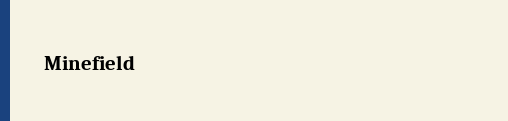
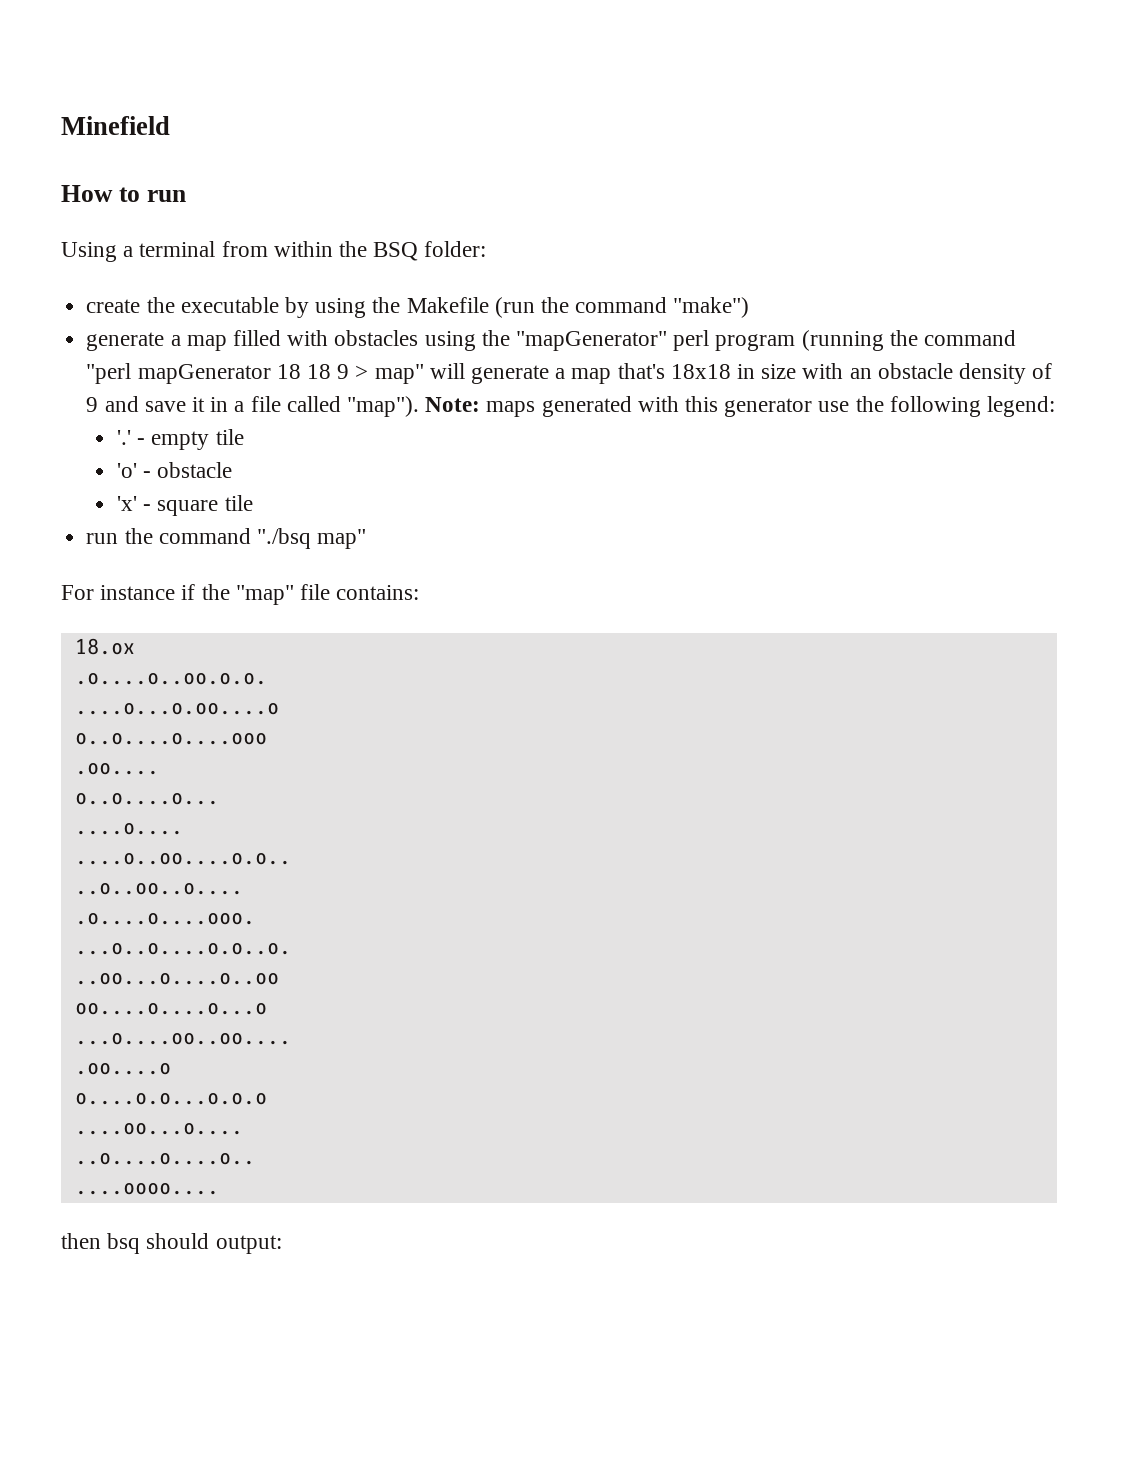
+ How to run
+ Using a terminal from within the BSQ folder:
+ create the executable by using the Makefile (run the command "make")
+ generate a map filled with obstacles using the "mapGenerator" perl program (running the command "perl mapGenerator 18 18 9 > map" will generate a map that's 18x18 in size with an obstacle density of 9 and save it in a file called "map"). Note: maps generated with this generator use the following legend:
+ '.' - empty tile
+ 'o' - obstacle
+ 'x' - square tile
+ run the command "./bsq map"
+ For instance if the "map" file contains:
+ 18.ox
+ .o....o..oo.o.o.
+ ....o...o.oo....o
+ o..o....o....ooo
+ .oo....
+ o..o....o...
+ ....o....
+ ....o..oo....o.o..
+ ..o..oo..o....
+ .o....o....ooo.
+ ...o..o....o.o..o.
+ ..oo...o....o..oo
+ oo....o....o...o
+ ...o....oo..oo....
+ .oo....o
+ o....o.o...o.o.o
+ ....oo...o....
+ ..o....o....o..
+ ....oooo....
+ then bsq should output:

